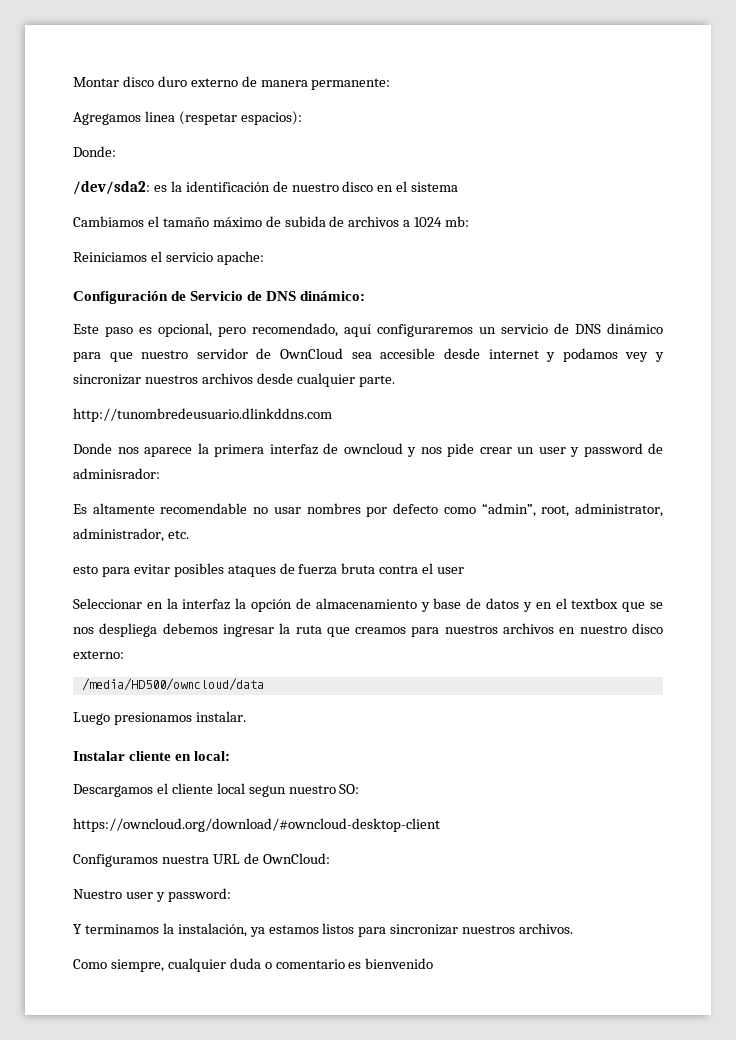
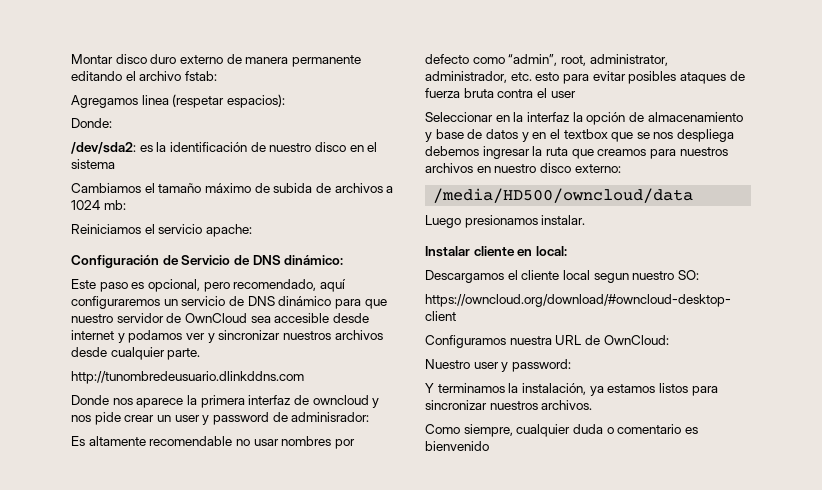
- Montar disco duro externo de manera permanente:
+ Montar disco duro externo de manera permanente editando el archivo fstab:
- Este paso es opcional, pero recomendado, aquí configuraremos un servicio de DNS dinámico para que nuestro servidor de OwnCloud sea accesible desde internet y podamos vey y sincronizar nuestros archivos desde cualquier parte.
+ Este paso es opcional, pero recomendado, aquí configuraremos un servicio de DNS dinámico para que nuestro servidor de OwnCloud sea accesible desde internet y podamos ver y sincronizar nuestros archivos desde cualquier parte.
- Es altamente recomendable no usar nombres por defecto como “admin”, root, administrator, administrador, etc.
- esto para evitar posibles ataques de fuerza bruta contra el user
+ Es altamente recomendable no usar nombres por defecto como “admin”, root, administrator, administrador, etc. esto para evitar posibles ataques de fuerza bruta contra el user

